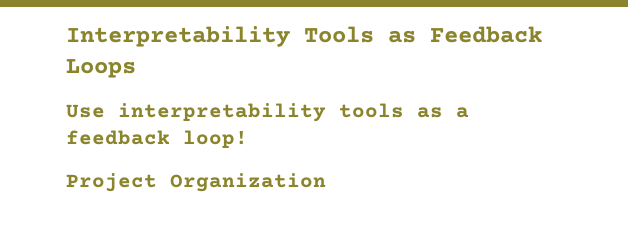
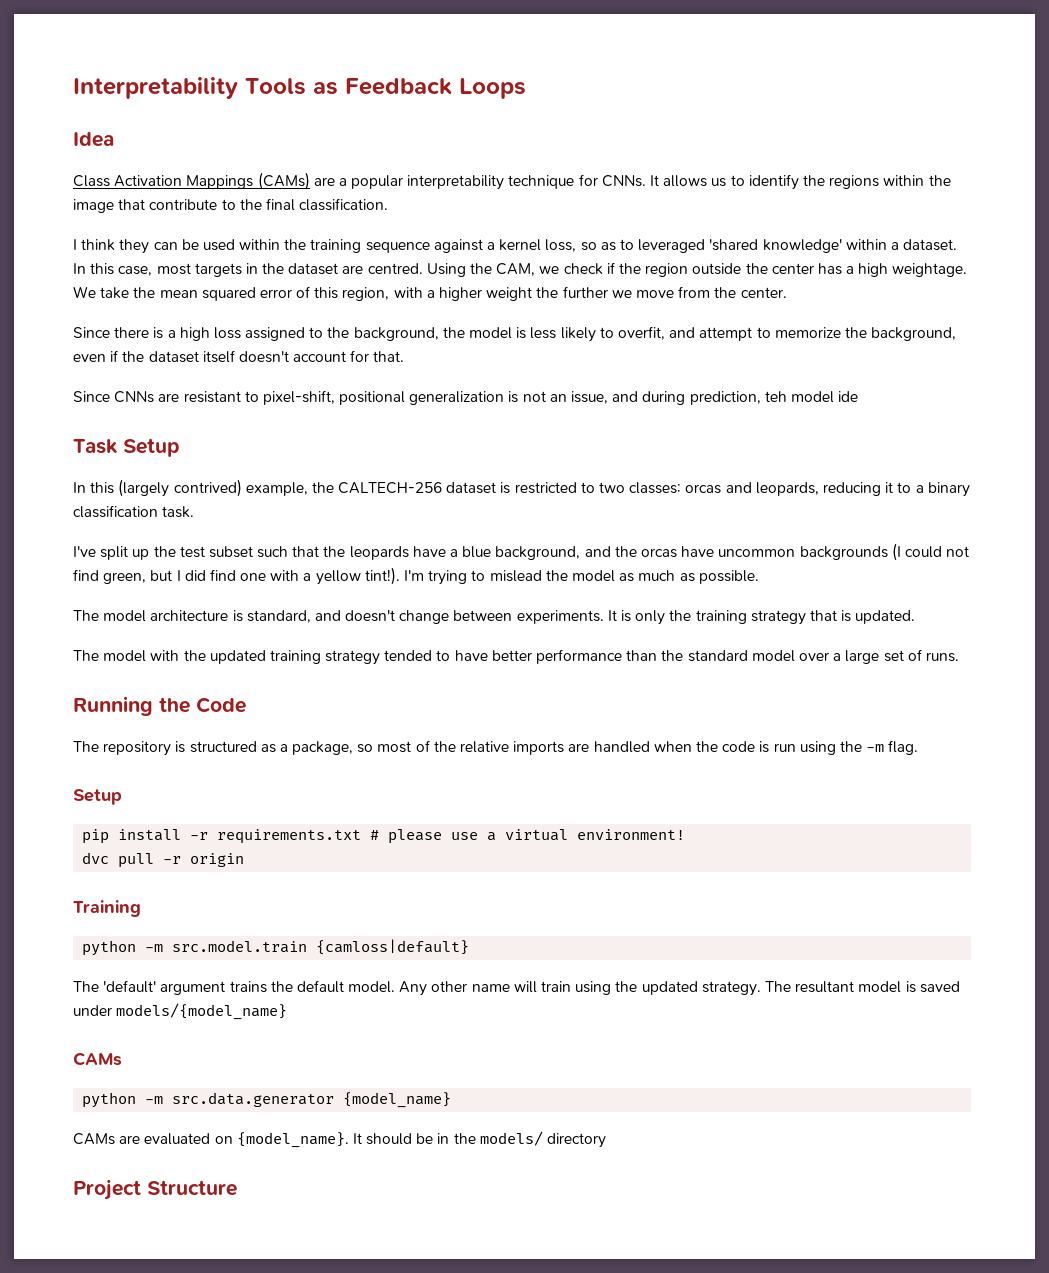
- Use interpretability tools as a feedback loop!
+ Idea
+ Class Activation Mappings (CAMs) are a popular interpretability technique for CNNs. It allows us to identify the regions within the image that contribute to the final classification.
+ I think they can be used within the training sequence against a kernel loss, so as to leveraged 'shared knowledge' within a dataset. In this case, most targets in the dataset are centred. Using the CAM, we check if the region outside the center has a high weightage. We take the mean squared error of this region, with a higher weight the further we move from the center.
+ Since there is a high loss assigned to the background, the model is less likely to overfit, and attempt to memorize the background, even if the dataset itself doesn't account for that.
+ Since CNNs are resistant to pixel-shift, positional generalization is not an issue, and during prediction, teh model ide
+ Task Setup
+ In this (largely contrived) example, the CALTECH-256 dataset is restricted to two classes: orcas and leopards, reducing it to a binary classification task.
+ I've split up the test subset such that the leopards have a blue background, and the orcas have uncommon backgrounds (I could not find green, but I did find one with a yellow tint!). I'm trying to mislead the model as much as possible.
+ The model architecture is standard, and doesn't change between experiments. It is only the training strategy that is updated.
+ The model with the updated training strategy tended to have better performance than the standard model over a large set of runs.
+ Running the Code
+ The repository is structured as a package, so most of the relative imports are handled when the code is run using the -m flag.
+ Setup
+ pip install -r requirements.txt # please use a virtual environment!
+ dvc pull -r origin
+ Training
+ python -m src.model.train {camloss|default}
+ The 'default' argument trains the default model. Any other name will train using the updated strategy. The resultant model is saved under models/{model_name}
+ CAMs
+ python -m src.data.generator {model_name}
+ CAMs are evaluated on {model_name}. It should be in the models/ directory
- Project Organization
+ Project Structure

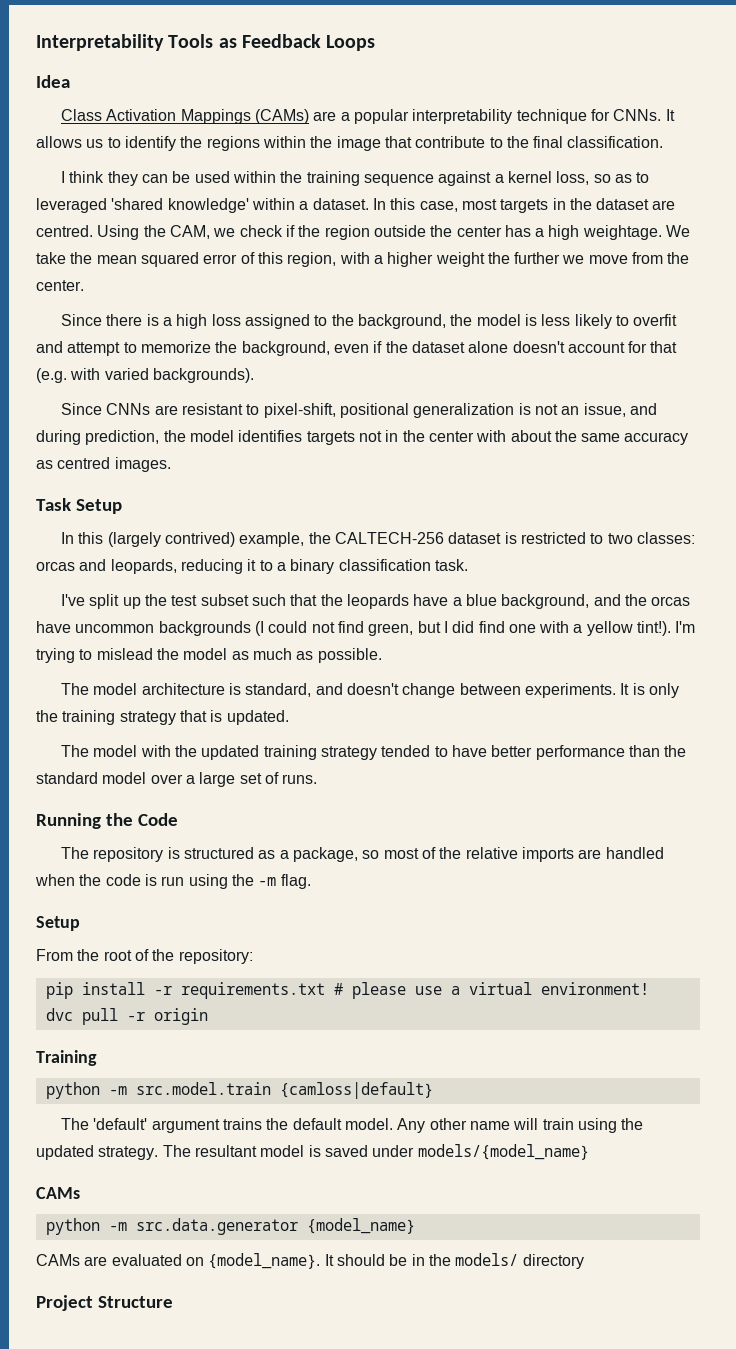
- Since there is a high loss assigned to the background, the model is less likely to overfit, and attempt to memorize the background, even if the dataset itself doesn't account for that.
+ Since there is a high loss assigned to the background, the model is less likely to overfit and attempt to memorize the background, even if the dataset alone doesn't account for that (e.g. with varied backgrounds).
- Since CNNs are resistant to pixel-shift, positional generalization is not an issue, and during prediction, teh model ide
+ Since CNNs are resistant to pixel-shift, positional generalization is not an issue, and during prediction, the model identifies targets not in the center with about the same accuracy as centred images.
+ From the root of the repository:

